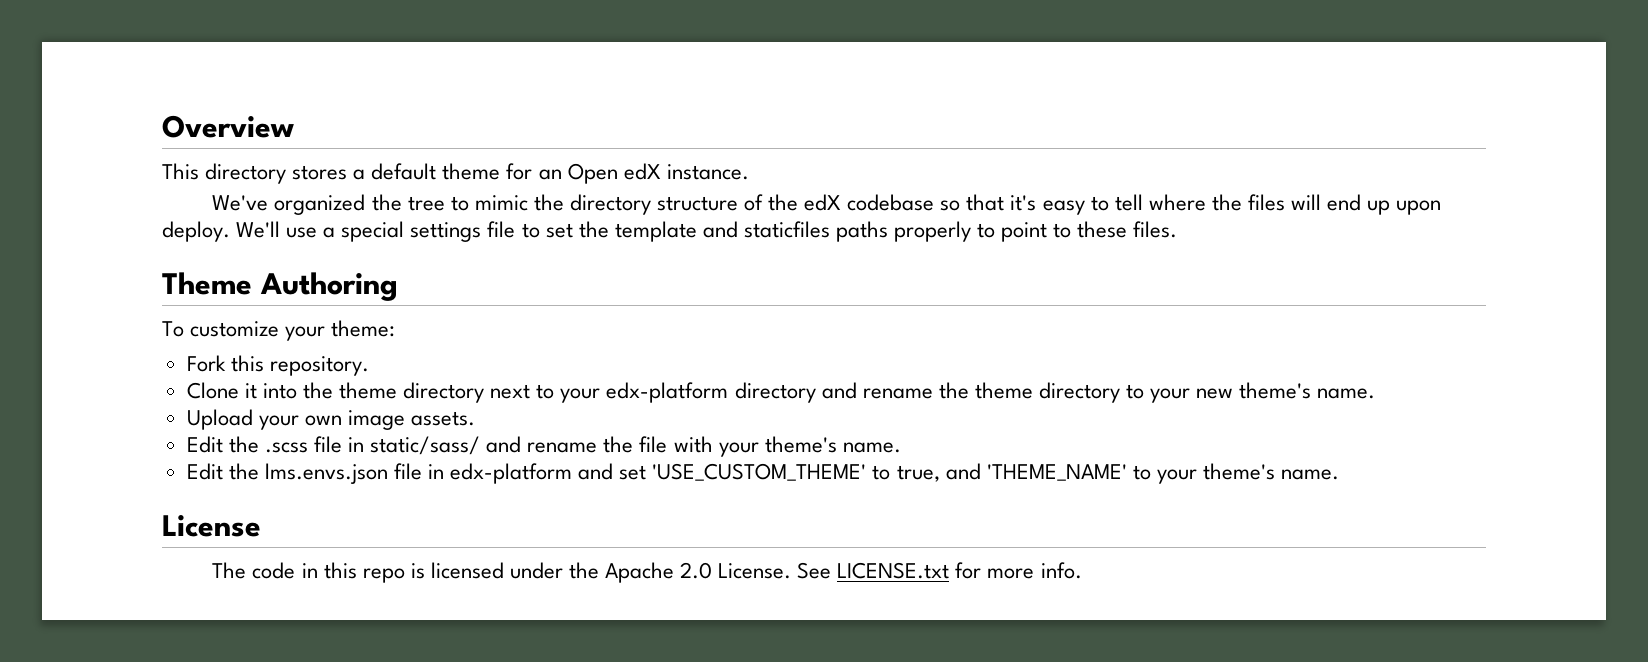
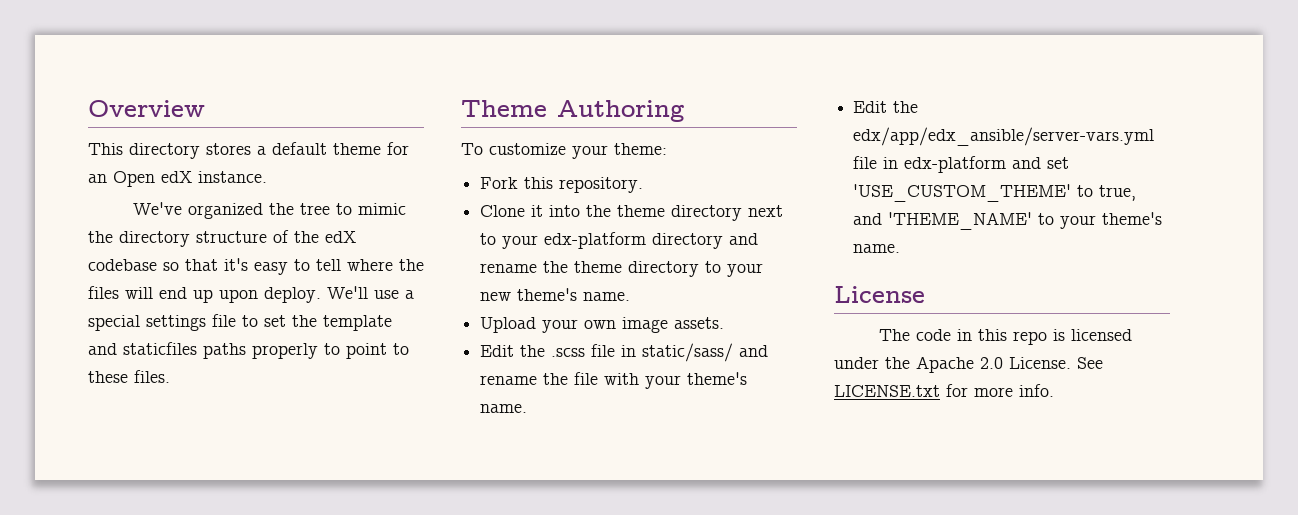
- Edit the lms.envs.json file in edx-platform and set 'USE_CUSTOM_THEME' to true, and 'THEME_NAME' to your theme's name.
+ Edit the edx/app/edx_ansible/server-vars.yml file in edx-platform and set 'USE_CUSTOM_THEME' to true, and 'THEME_NAME' to your theme's name.

